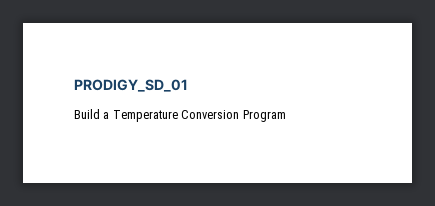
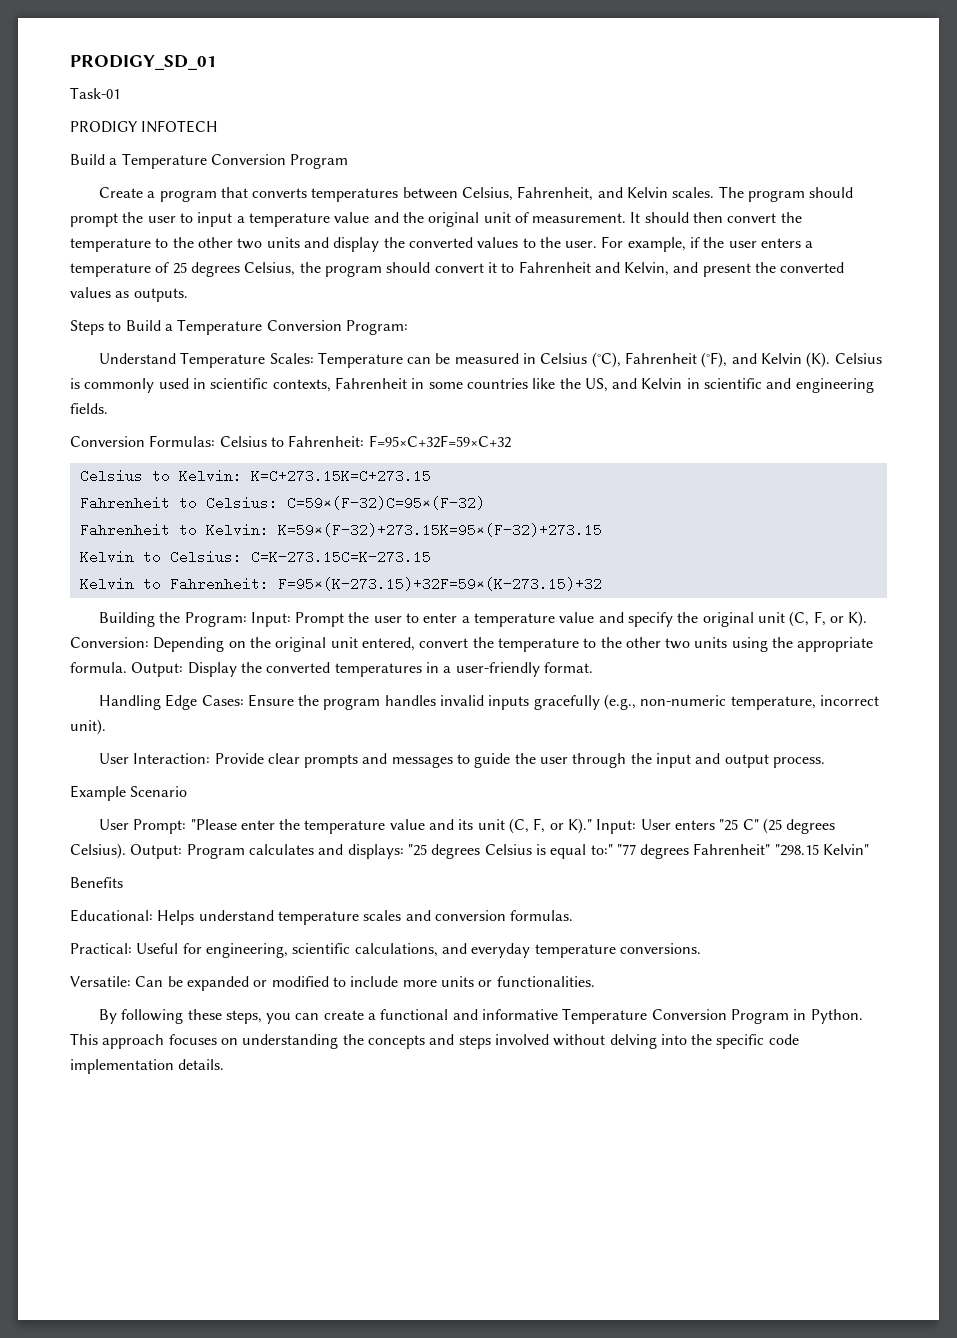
+ Task-01
+ PRODIGY INFOTECH
+ Create a program that converts temperatures between Celsius, Fahrenheit, and Kelvin scales. The program should prompt the user to input a temperature value and the original unit of measurement. It should then convert the temperature to the other two units and display the converted values to the user. For example, if the user enters a temperature of 25 degrees Celsius, the program should convert it to Fahrenheit and Kelvin, and present the converted values as outputs.
+ Steps to Build a Temperature Conversion Program:
+ Understand Temperature Scales: Temperature can be measured in Celsius (°C), Fahrenheit (°F), and Kelvin (K). Celsius is commonly used in scientific contexts, Fahrenheit in some countries like the US, and Kelvin in scientific and engineering fields.
+ Conversion Formulas: Celsius to Fahrenheit: F=95×C+32F=59×C+32
+ Celsius to Kelvin: K=C+273.15K=C+273.15
+ Fahrenheit to Celsius: C=59×(F−32)C=95×(F−32)
+ Fahrenheit to Kelvin: K=59×(F−32)+273.15K=95×(F−32)+273.15
+ Kelvin to Celsius: C=K−273.15C=K−273.15
+ Kelvin to Fahrenheit: F=95×(K−273.15)+32F=59×(K−273.15)+32
+ Building the Program: Input: Prompt the user to enter a temperature value and specify the original unit (C, F, or K). Conversion: Depending on the original unit entered, convert the temperature to the other two units using the appropriate formula. Output: Display the converted temperatures in a user-friendly format.
+ Handling Edge Cases: Ensure the program handles invalid inputs gracefully (e.g., non-numeric temperature, incorrect unit).
+ User Interaction: Provide clear prompts and messages to guide the user through the input and output process.
+ Example Scenario
+ User Prompt: "Please enter the temperature value and its unit (C, F, or K)." Input: User enters "25 C" (25 degrees Celsius). Output: Program calculates and displays: "25 degrees Celsius is equal to:" "77 degrees Fahrenheit" "298.15 Kelvin"
+ Benefits
+ Educational: Helps understand temperature scales and conversion formulas.
+ Practical: Useful for engineering, scientific calculations, and everyday temperature conversions.
+ Versatile: Can be expanded or modified to include more units or functionalities.
+ By following these steps, you can create a functional and informative Temperature Conversion Program in Python. This approach focuses on understanding the concepts and steps involved without delving into the specific code implementation details.

